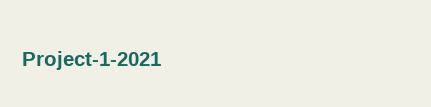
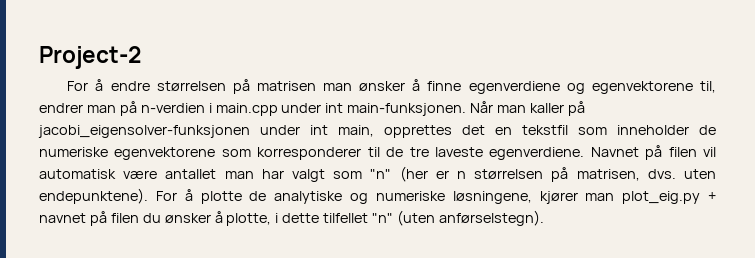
- Project-1-2021
+ Project-2
+ For å endre størrelsen på matrisen man ønsker å finne egenverdiene og egenvektorene til, endrer man på n-verdien i main.cpp under int main-funksjonen. Når man kaller på jacobi_eigensolver-funksjonen under int main, opprettes det en tekstfil som inneholder de numeriske egenvektorene som korresponderer til de tre laveste egenverdiene. Navnet på filen vil automatisk være antallet man har valgt som "n" (her er n størrelsen på matrisen, dvs. uten endepunktene). For å plotte de analytiske og numeriske løsningene, kjører man plot_eig.py + navnet på filen du ønsker å plotte, i dette tilfellet "n" (uten anførselstegn).

